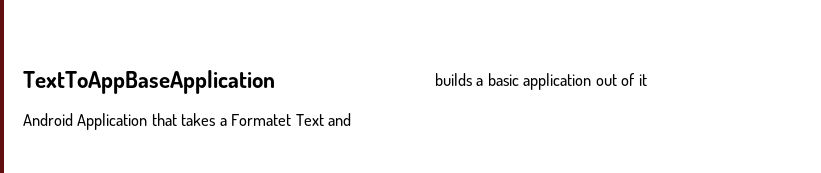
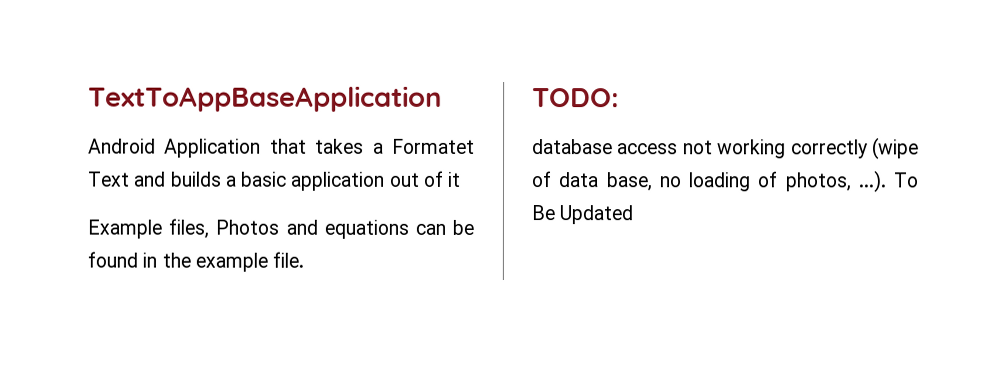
+ Example files, Photos and equations can be found in the example file.
+ TODO:
+ database access not working correctly (wipe of data base, no loading of photos, ...). To Be Updated

